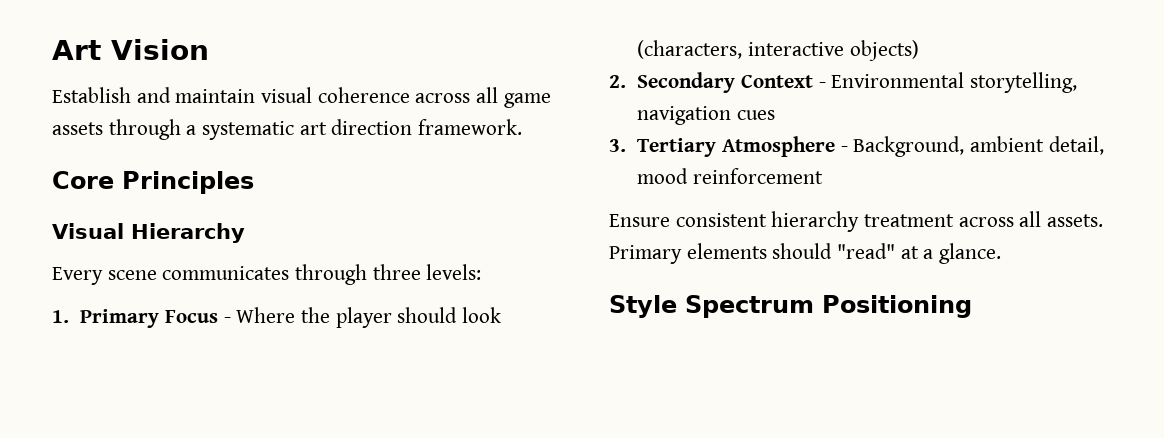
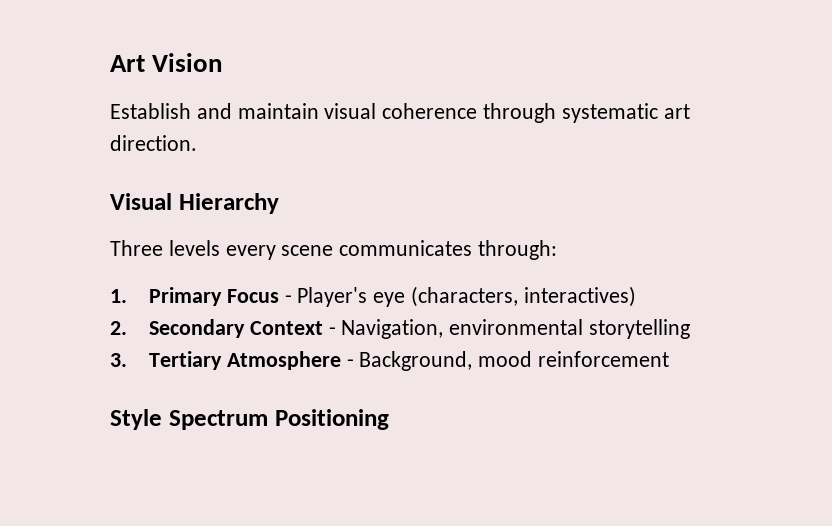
- Establish and maintain visual coherence across all game assets through a systematic art direction framework.
- Core Principles
+ Establish and maintain visual coherence through systematic art direction.
  Visual Hierarchy
- Every scene communicates through three levels:
- 1. Primary Focus - Where the player should look (characters, interactive objects)
+ Three levels every scene communicates through:
+ 1. Primary Focus - Player's eye (characters, interactives)
- 2. Secondary Context - Environmental storytelling, navigation cues
+ 2. Secondary Context - Navigation, environmental storytelling
- 3. Tertiary Atmosphere - Background, ambient detail, mood reinforcement
+ 3. Tertiary Atmosphere - Background, mood reinforcement
- Ensure consistent hierarchy treatment across all assets. Primary elements should "read" at a glance.

